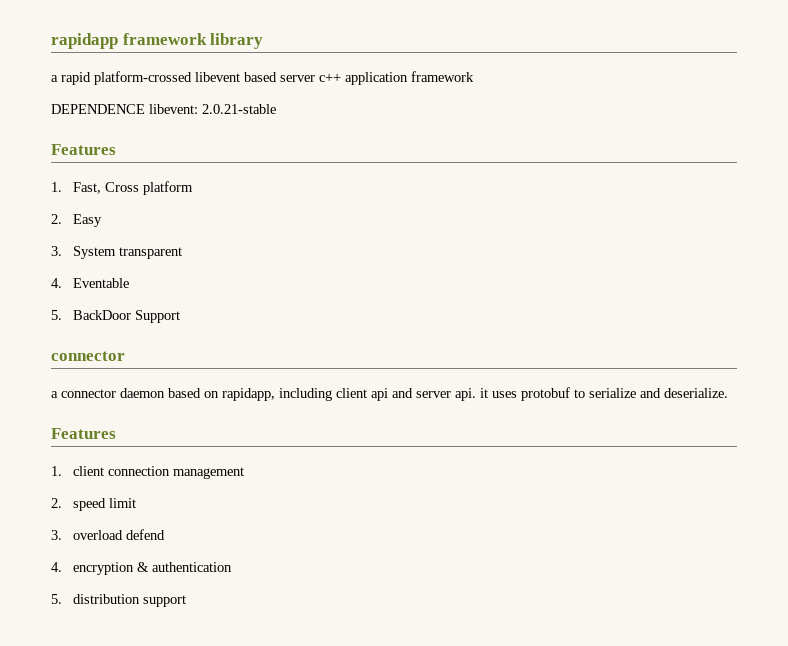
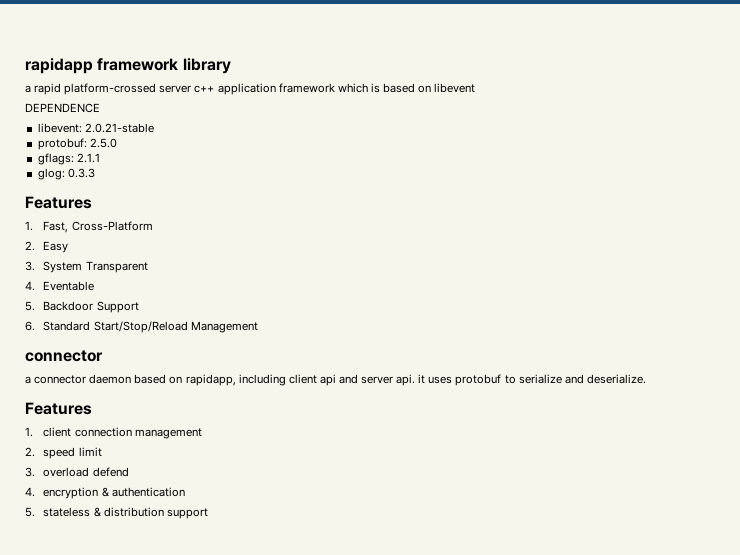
- a rapid platform-crossed libevent based server c++ application framework
+ a rapid platform-crossed server c++ application framework which is based on libevent
- DEPENDENCE libevent: 2.0.21-stable
+ DEPENDENCE
+ libevent: 2.0.21-stable
+ protobuf: 2.5.0
+ gflags: 2.1.1
+ glog: 0.3.3
- 1. Fast, Cross platform
+ 1. Fast, Cross-Platform
- 3. System transparent
+ 3. System Transparent
- 5. BackDoor Support
+ 5. Backdoor Support
+ 6. Standard Start/Stop/Reload Management
- 5. distribution support
+ 5. stateless & distribution support

